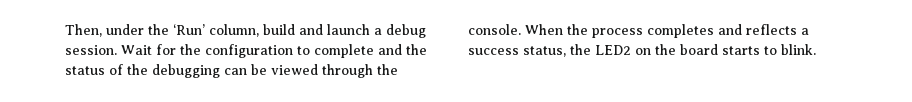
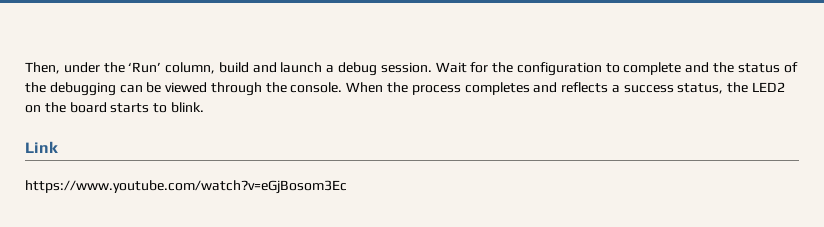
+ Link
+ https://www.youtube.com/watch?v=eGjBosom3Ec

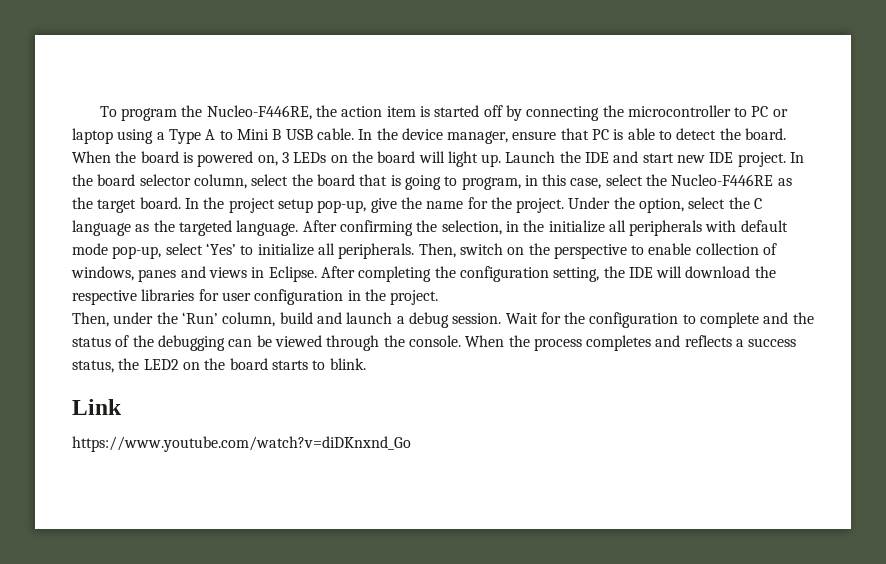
+ To program the Nucleo-F446RE, the action item is started off by connecting the microcontroller to PC or laptop using a Type A to Mini B USB cable. In the device manager, ensure that PC is able to detect the board. When the board is powered on, 3 LEDs on the board will light up. Launch the IDE and start new IDE project. In the board selector column, select the board that is going to program, in this case, select the Nucleo-F446RE as the target board. In the project setup pop-up, give the name for the project. Under the option, select the C language as the targeted language. After confirming the selection, in the initialize all peripherals with default mode pop-up, select ‘Yes’ to initialize all peripherals. Then, switch on the perspective to enable collection of windows, panes and views in Eclipse. After completing the configuration setting, the IDE will download the respective libraries for user configuration in the project.
- https://www.youtube.com/watch?v=eGjBosom3Ec
+ https://www.youtube.com/watch?v=diDKnxnd_Go

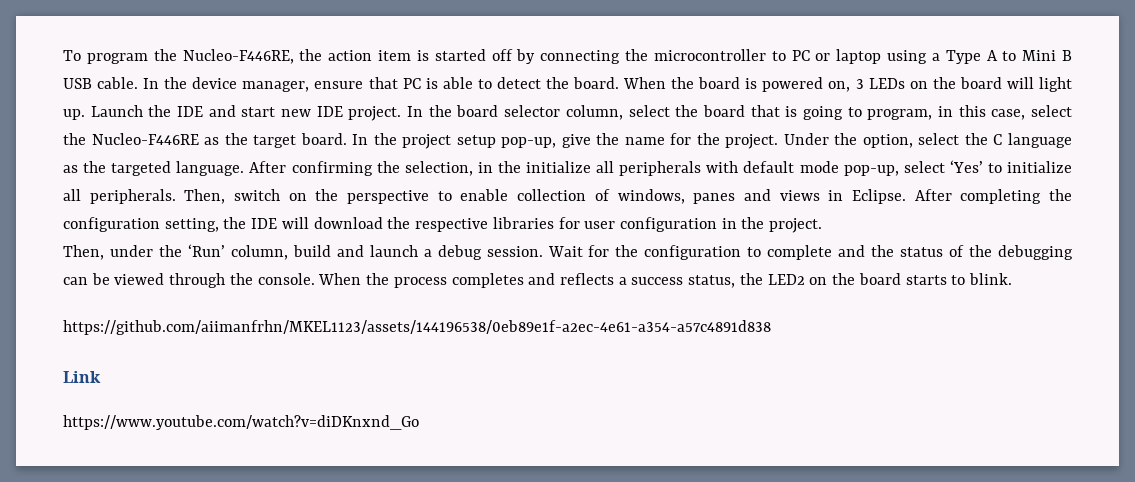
+ https://github.com/aiimanfrhn/MKEL1123/assets/144196538/0eb89e1f-a2ec-4e61-a354-a57c4891d838

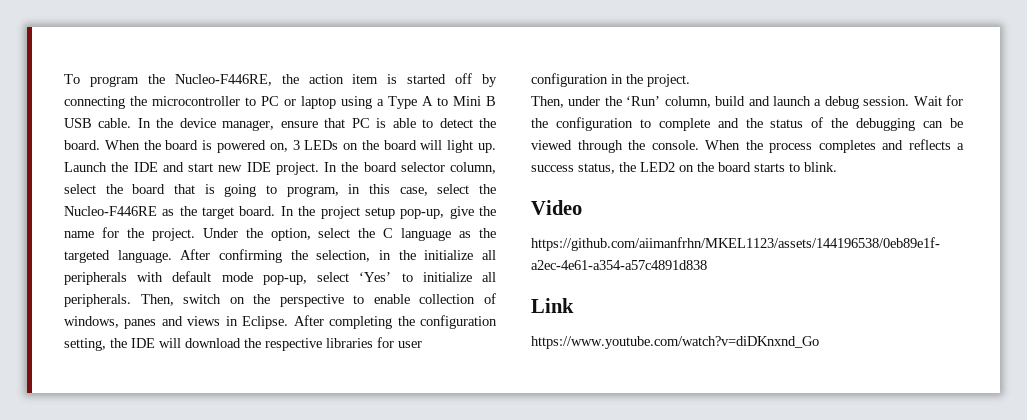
+ Video

